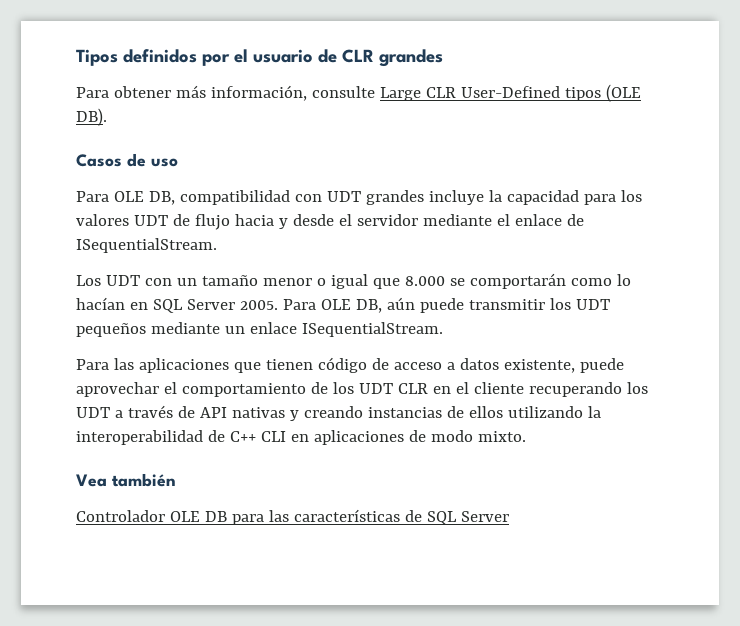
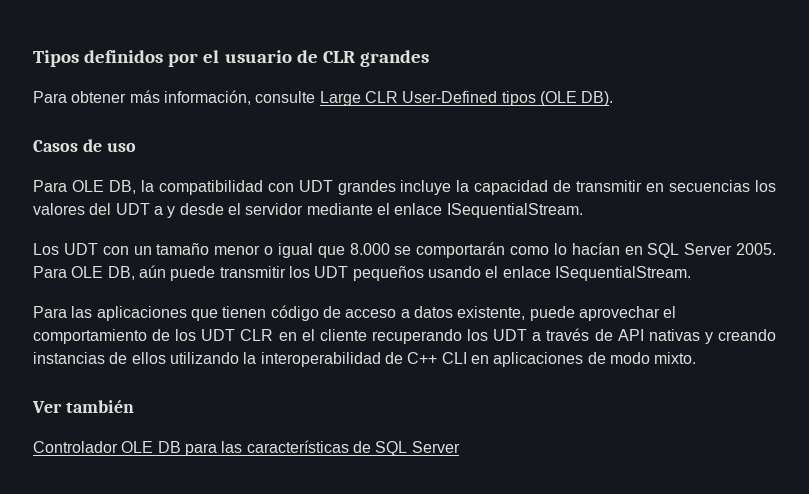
- Para OLE DB, compatibilidad con UDT grandes incluye la capacidad para los valores UDT de flujo hacia y desde el servidor mediante el enlace de ISequentialStream.
+ Para OLE DB, la compatibilidad con UDT grandes incluye la capacidad de transmitir en secuencias los valores del UDT a y desde el servidor mediante el enlace ISequentialStream.
- Para OLE DB, aún puede transmitir los UDT pequeños mediante un enlace ISequentialStream.
+ Para OLE DB, aún puede transmitir los UDT pequeños usando el enlace ISequentialStream.
- Vea también
+ Ver también

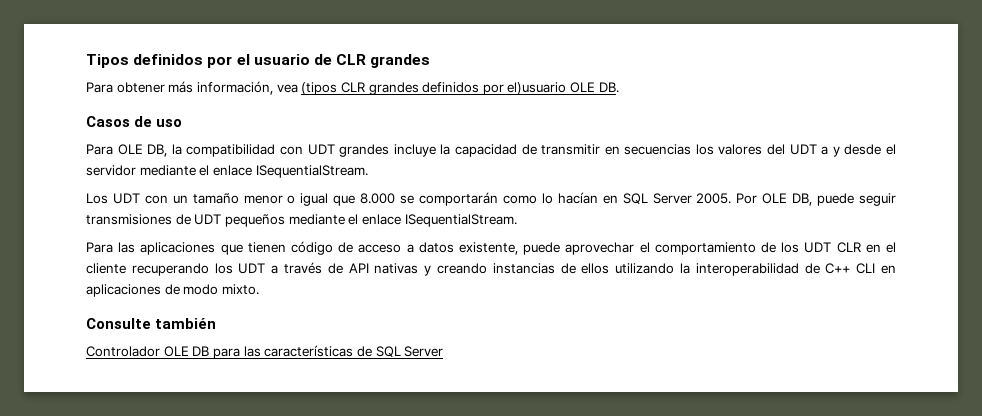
- Para obtener más información, consulte Large CLR User-Defined tipos (OLE DB).
+ Para obtener más información, vea (tipos CLR grandes definidos por el)usuario OLE DB.
- Para OLE DB, aún puede transmitir los UDT pequeños usando el enlace ISequentialStream.
+ Por OLE DB, puede seguir transmisiones de UDT pequeños mediante el enlace ISequentialStream.
- Ver también
+ Consulte también

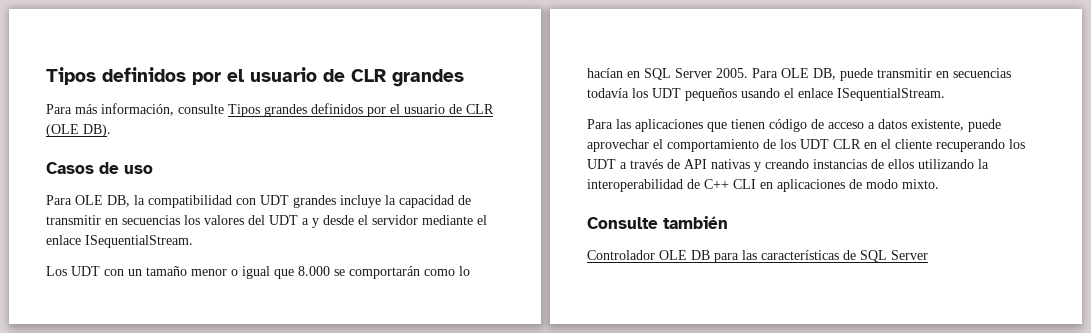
- Para obtener más información, vea (tipos CLR grandes definidos por el)usuario OLE DB.
+ Para más información, consulte Tipos grandes definidos por el usuario de CLR (OLE DB).
- Por OLE DB, puede seguir transmisiones de UDT pequeños mediante el enlace ISequentialStream.
+ Para OLE DB, puede transmitir en secuencias todavía los UDT pequeños usando el enlace ISequentialStream.

